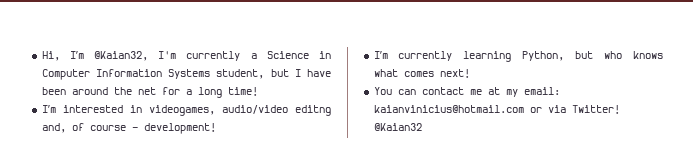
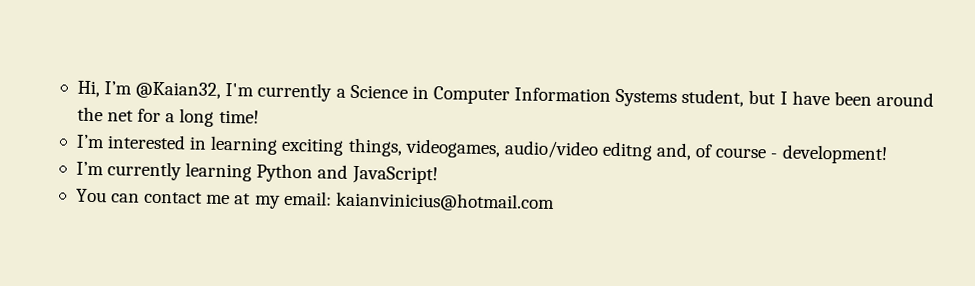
- I’m interested in videogames, audio/video editng and, of course - development!
+ I’m interested in learning exciting things, videogames, audio/video editng and, of course - development!
- I’m currently learning Python, but who knows what comes next!
+ I’m currently learning Python and JavaScript!
- You can contact me at my email: kaianvinicius@hotmail.com or via Twitter! @Kaian32
+ You can contact me at my email: kaianvinicius@hotmail.com

